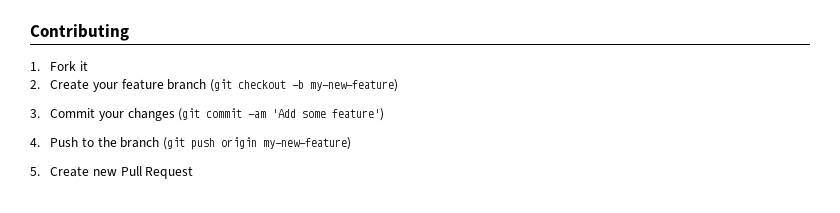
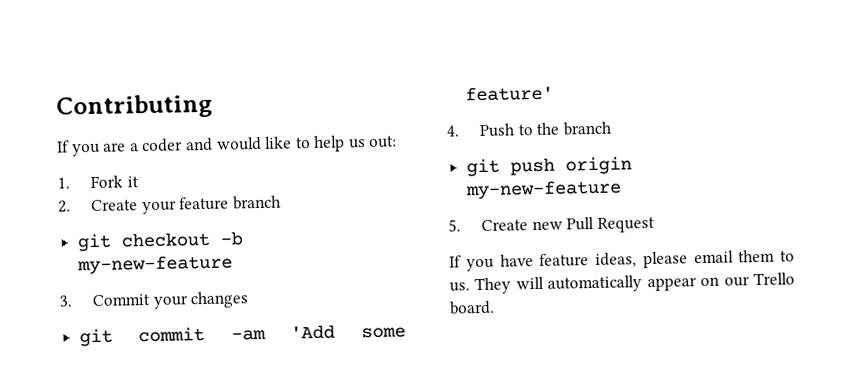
+ If you are a coder and would like to help us out:
- 2. Create your feature branch (git checkout -b my-new-feature)
+ 2. Create your feature branch
+ git checkout -b my-new-feature
- 3. Commit your changes (git commit -am 'Add some feature')
+ 3. Commit your changes
+ git commit -am 'Add some feature'
- 4. Push to the branch (git push origin my-new-feature)
+ 4. Push to the branch
+ git push origin my-new-feature
+ If you have feature ideas, please email them to us. They will automatically appear on our Trello board.

